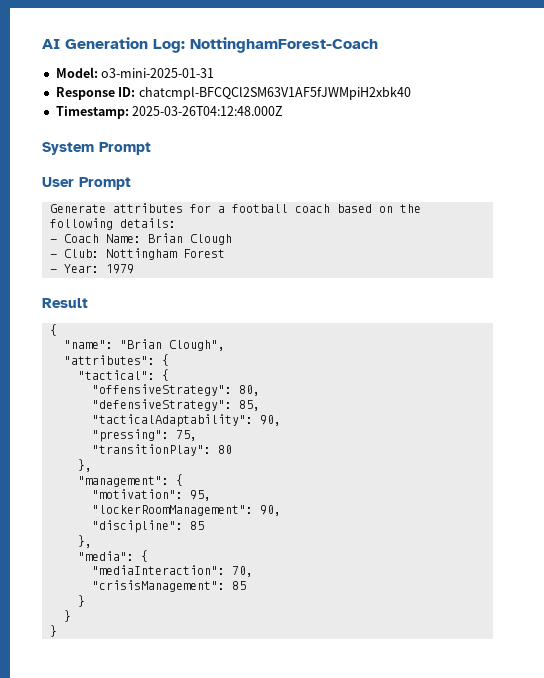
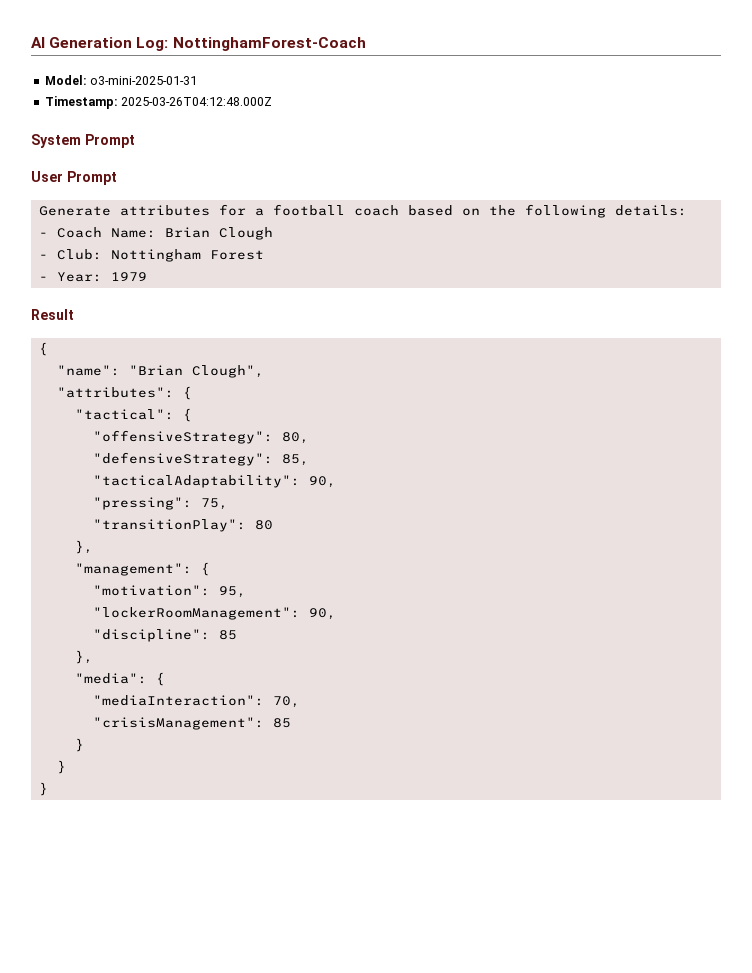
- Response ID: chatcmpl-BFCQCl2SM63V1AF5fJWMpiH2xbk40

